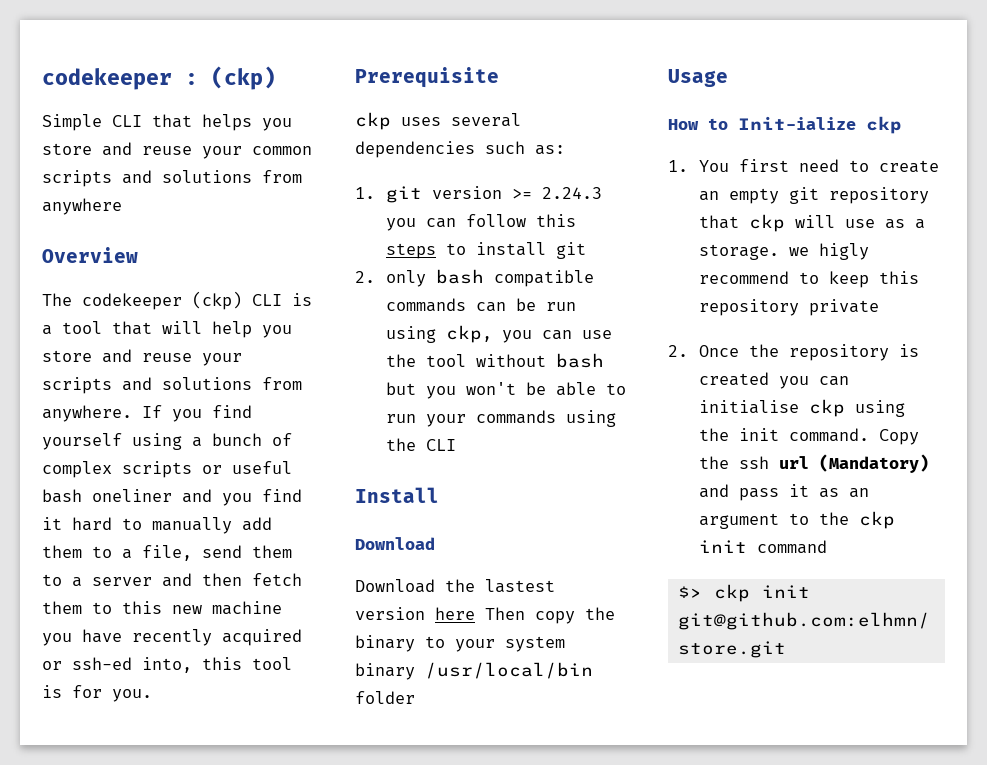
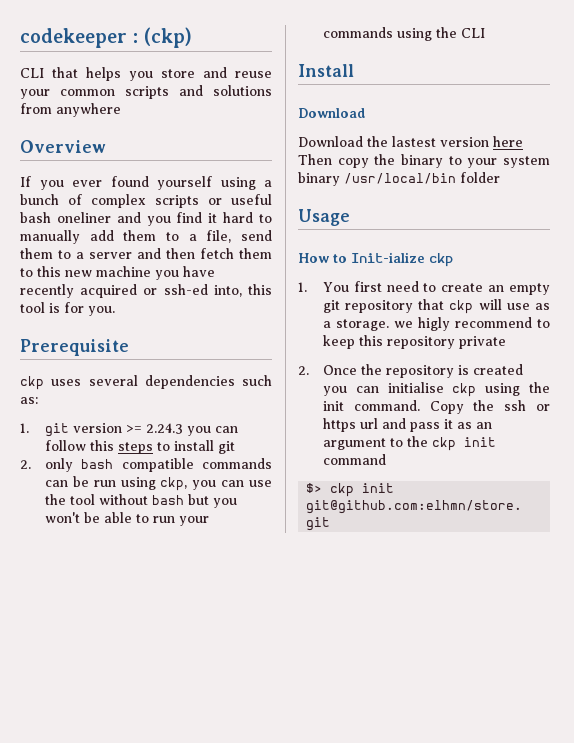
- Simple CLI that helps you store and reuse your common scripts and solutions from anywhere
+ CLI that helps you store and reuse your common scripts and solutions from anywhere
- The codekeeper (ckp) CLI is a tool that will help you store and reuse your scripts and solutions from anywhere. If you find yourself using a bunch of complex scripts or useful bash oneliner and you find it hard to manually add them to a file, send them to a server and then fetch them to this new machine you have recently acquired or ssh-ed into, this tool is for you.
+ If you ever found yourself using a bunch of complex scripts or useful bash oneliner and you find it hard to manually add them to a file, send them to a server and then fetch them to this new machine you have recently acquired or ssh-ed into, this tool is for you.
- Copy the ssh url (Mandatory) and pass it as an argument to the ckp init command
+ Copy the ssh or https url and pass it as an argument to the ckp init command

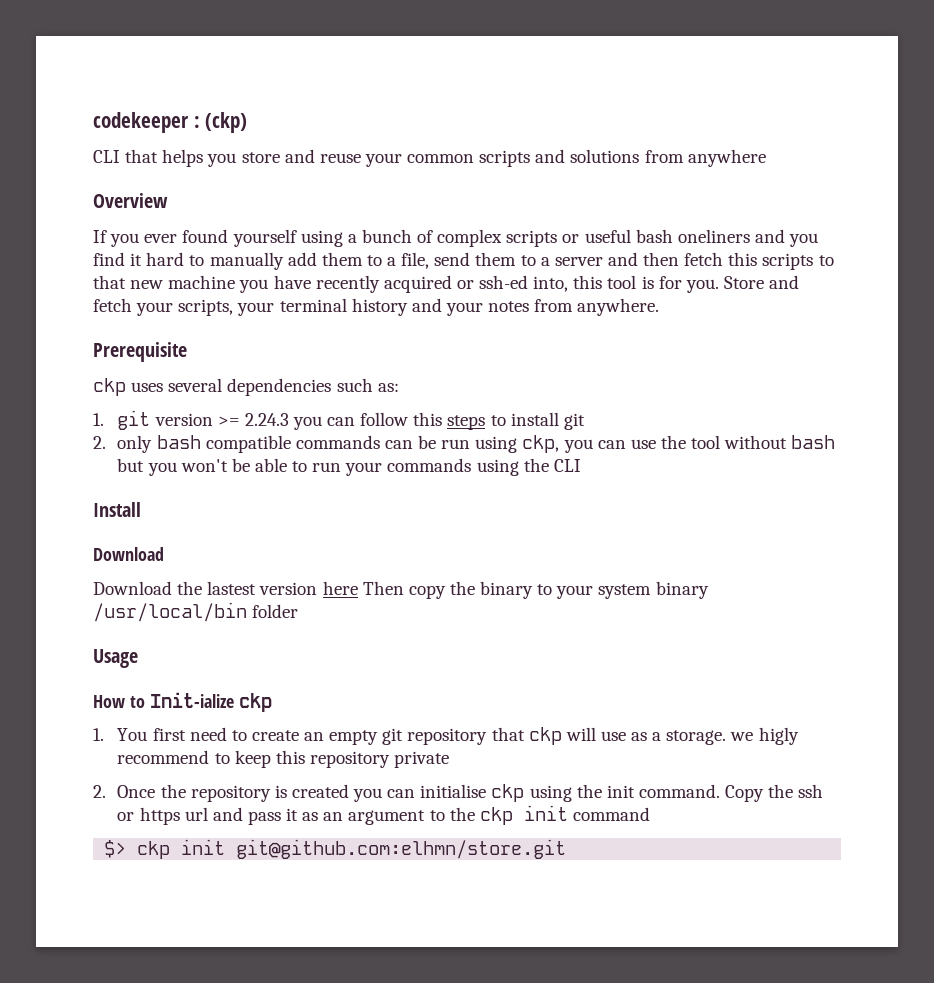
- If you ever found yourself using a bunch of complex scripts or useful bash oneliner and you find it hard to manually add them to a file, send them to a server and then fetch them to this new machine you have recently acquired or ssh-ed into, this tool is for you.
+ If you ever found yourself using a bunch of complex scripts or useful bash oneliners and you find it hard to manually add them to a file, send them to a server and then fetch this scripts to that new machine you have recently acquired or ssh-ed into, this tool is for you. Store and fetch your scripts, your terminal history and your notes from anywhere.

